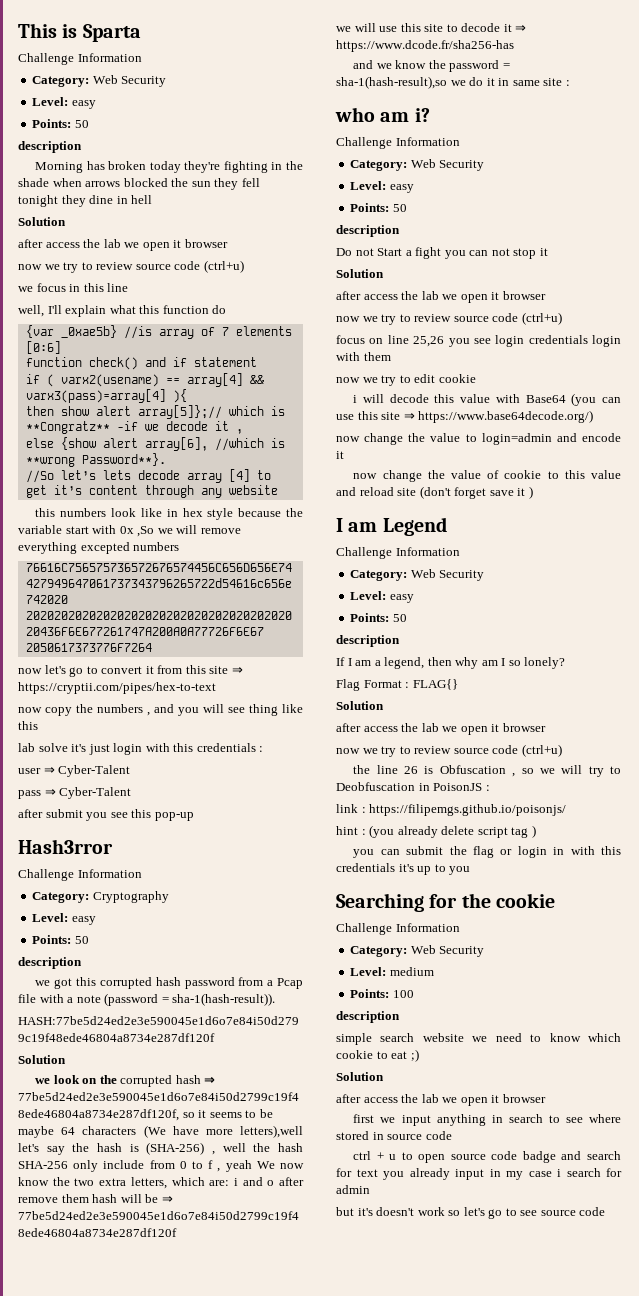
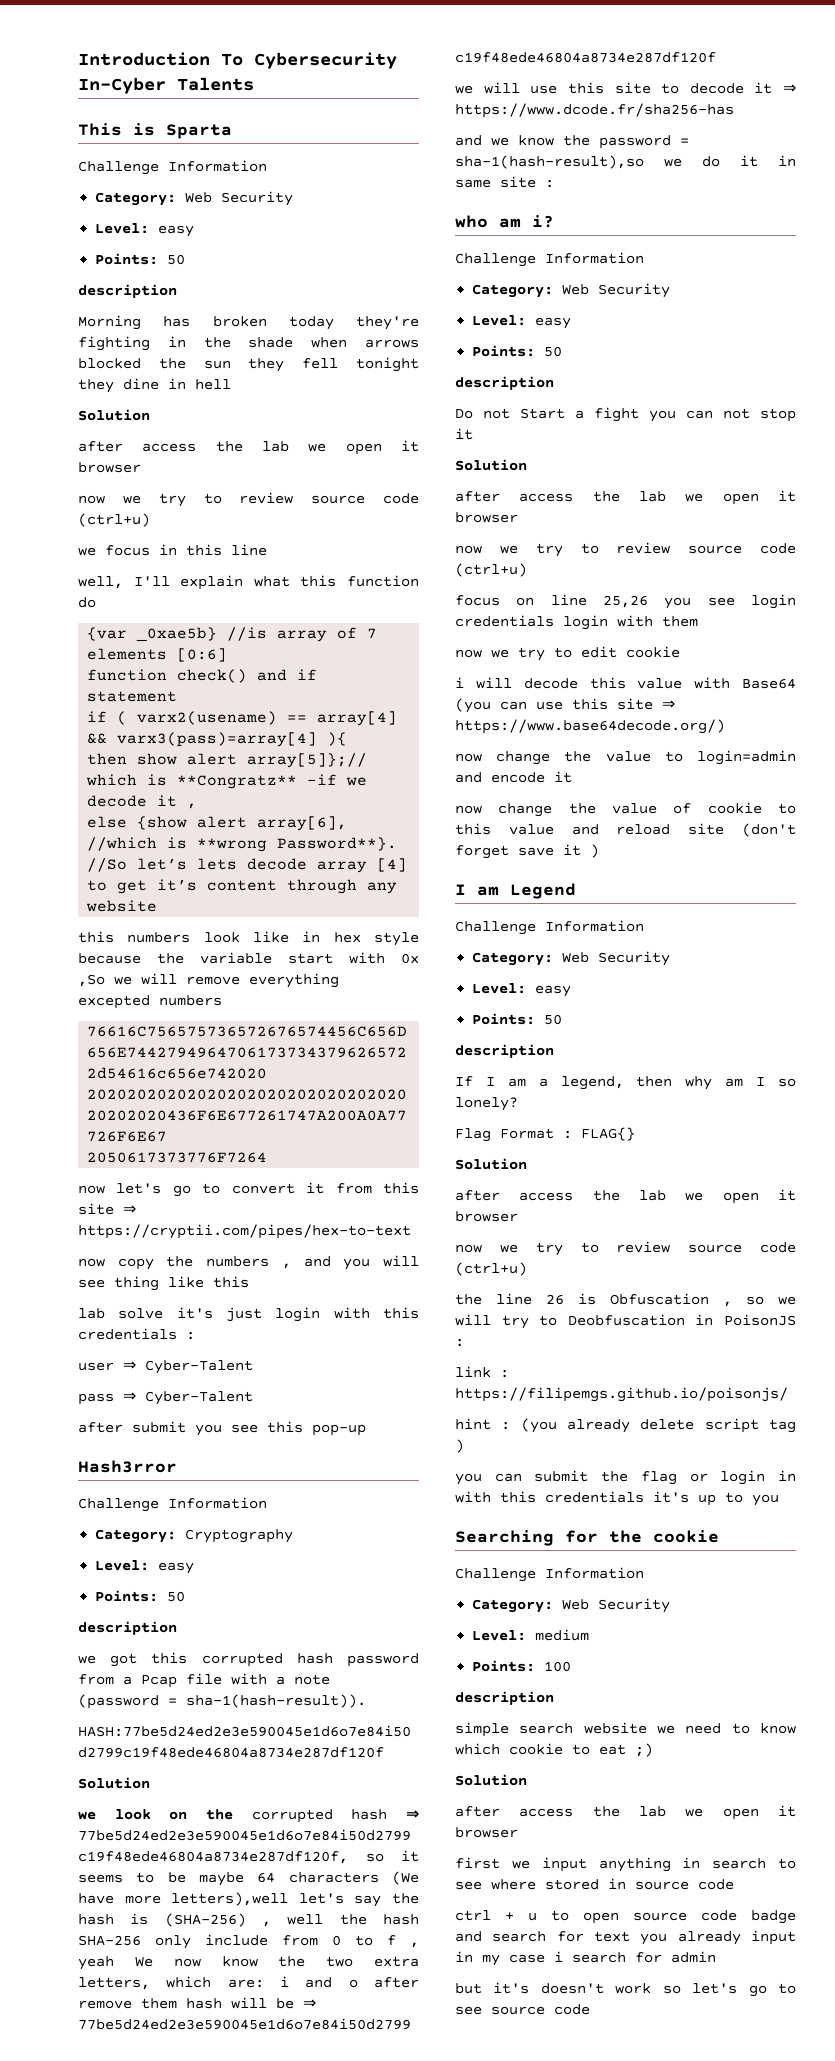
+ Introduction To Cybersecurity In-Cyber Talents

